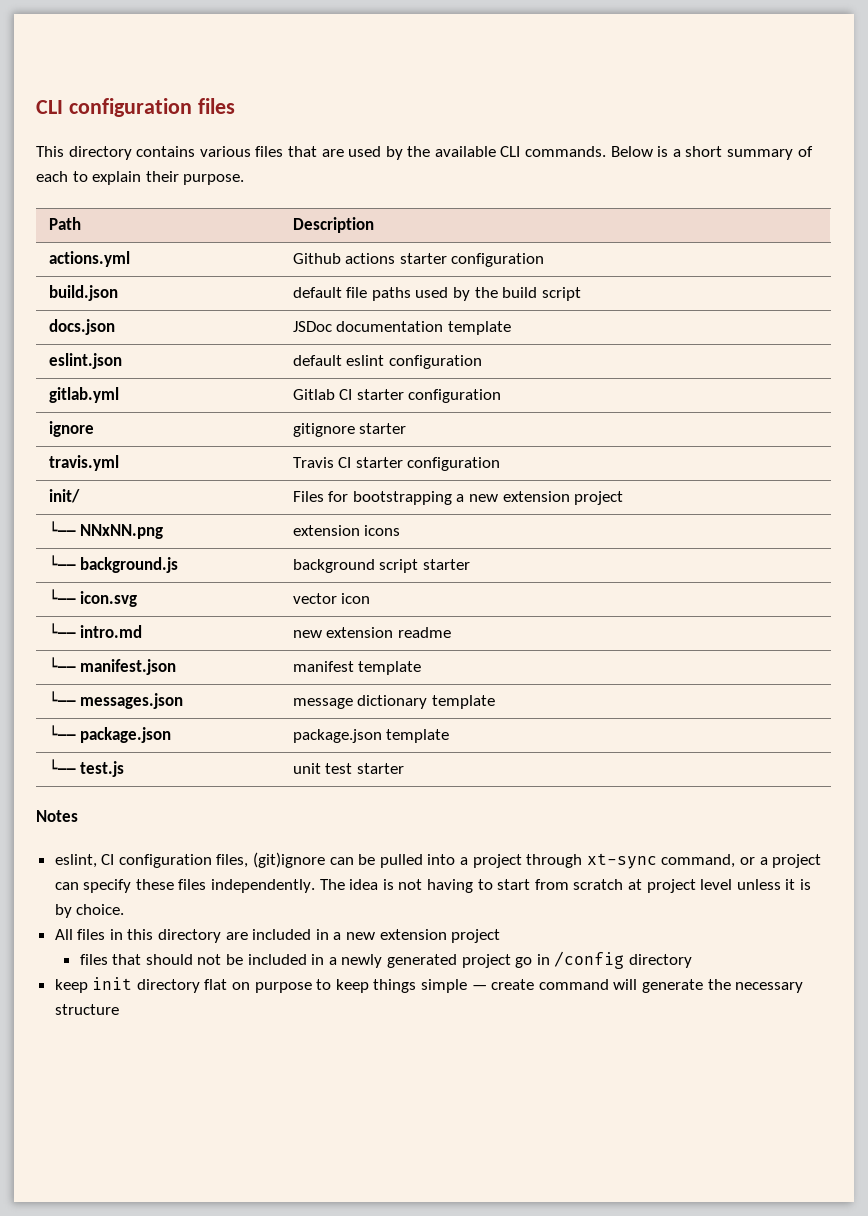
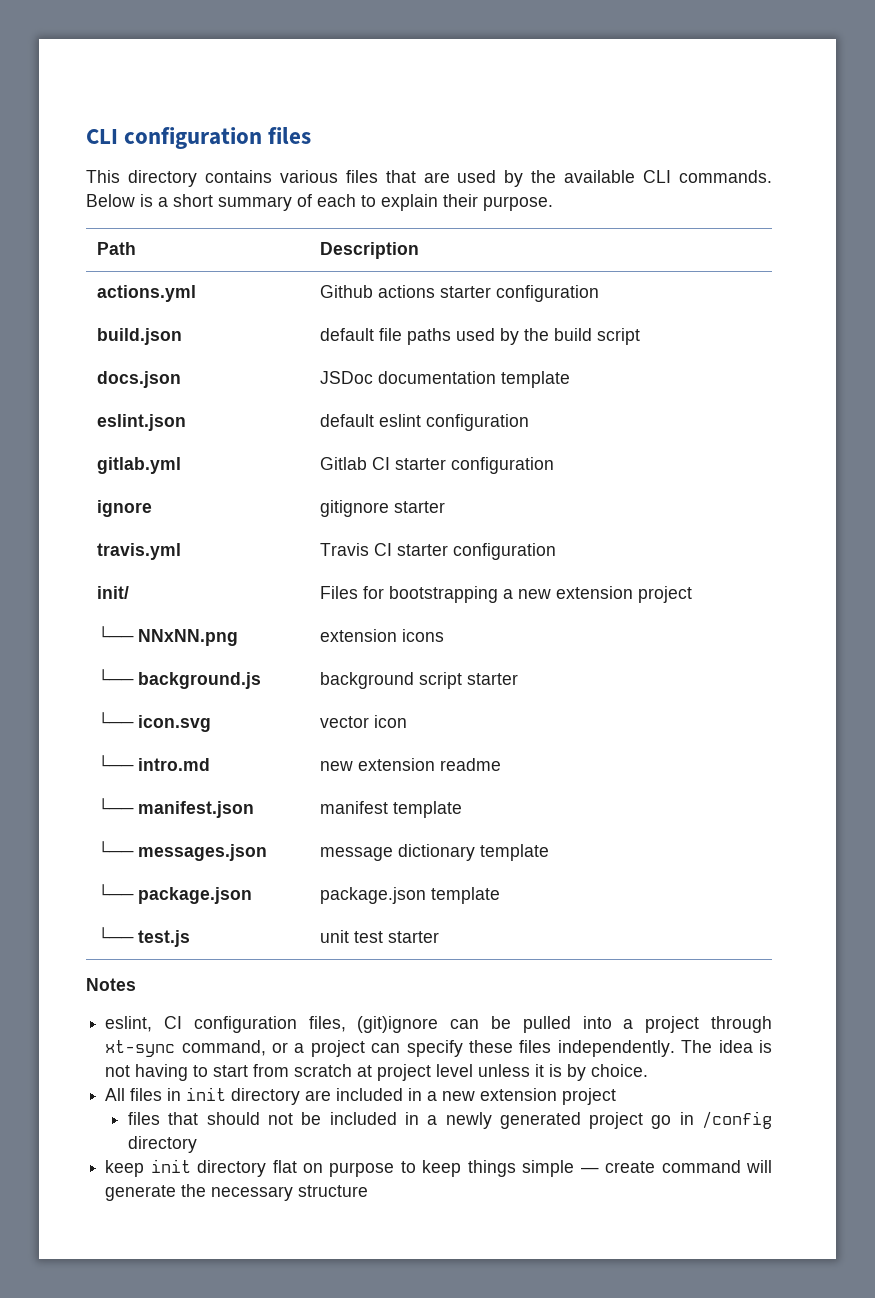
- All files in this directory are included in a new extension project
+ All files in init directory are included in a new extension project

